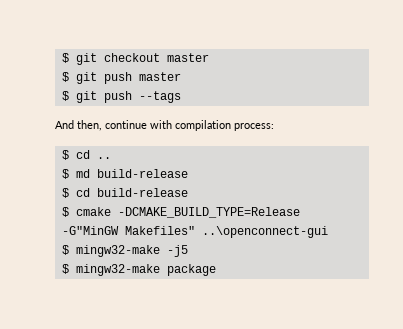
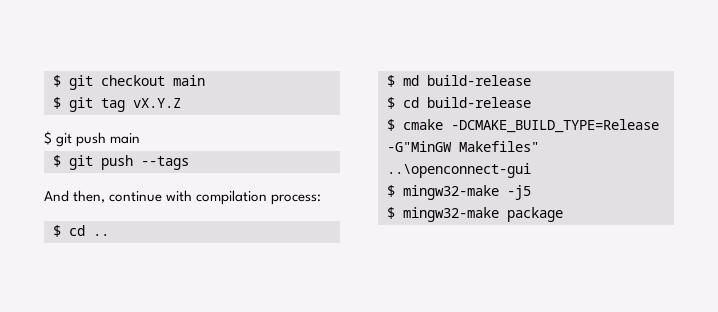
- $ git checkout master
- $ git push master
+ $ git checkout main
+ $ git tag vX.Y.Z
+ $ git push main

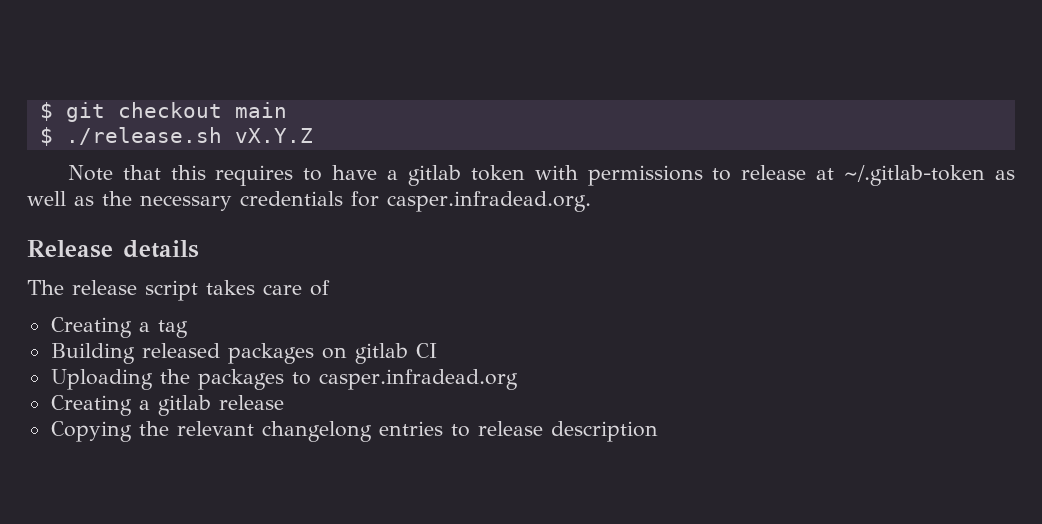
- $ git tag vX.Y.Z
+ $ ./release.sh vX.Y.Z
- $ git push main
- $ git push --tags
- And then, continue with compilation process:
- $ cd ..
- $ md build-release
- $ cd build-release
- $ cmake -DCMAKE_BUILD_TYPE=Release -G"MinGW Makefiles" ..\openconnect-gui
- $ mingw32-make -j5
- $ mingw32-make package
+ Note that this requires to have a gitlab token with permissions to release at ~/.gitlab-token as well as the necessary credentials for casper.infradead.org.
+ Release details
+ The release script takes care of
+ Creating a tag
+ Building released packages on gitlab CI
+ Uploading the packages to casper.infradead.org
+ Creating a gitlab release
+ Copying the relevant changelong entries to release description

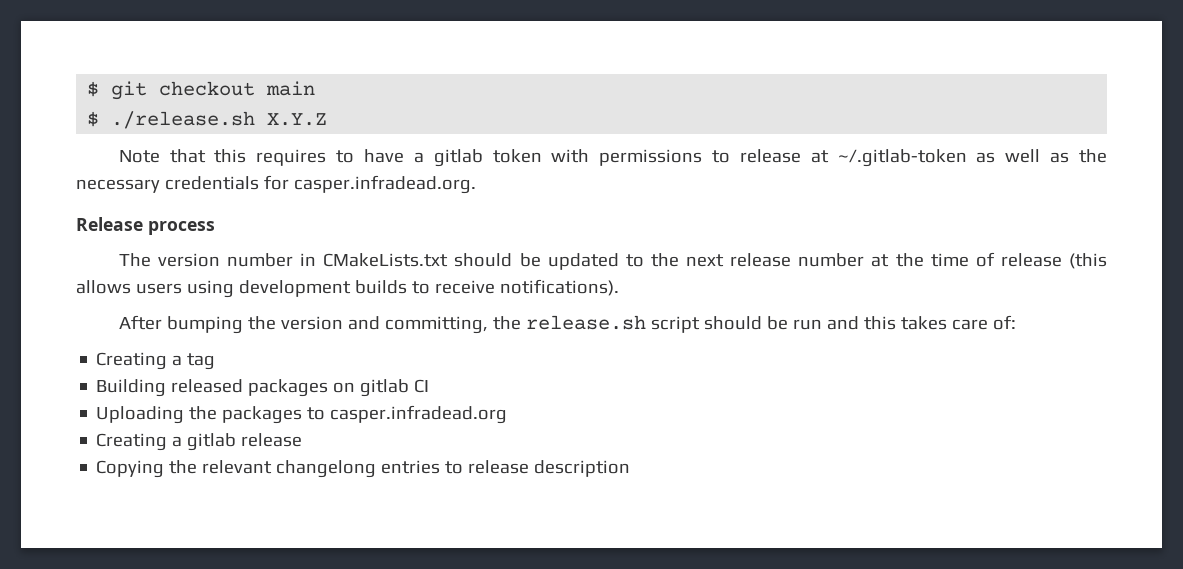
- $ ./release.sh vX.Y.Z
+ $ ./release.sh X.Y.Z
- Release details
+ Release process
- The release script takes care of
+ The version number in CMakeLists.txt should be updated to the next release number at the time of release (this allows users using development builds to receive notifications).
+ After bumping the version and committing, the release.sh script should be run and this takes care of:

